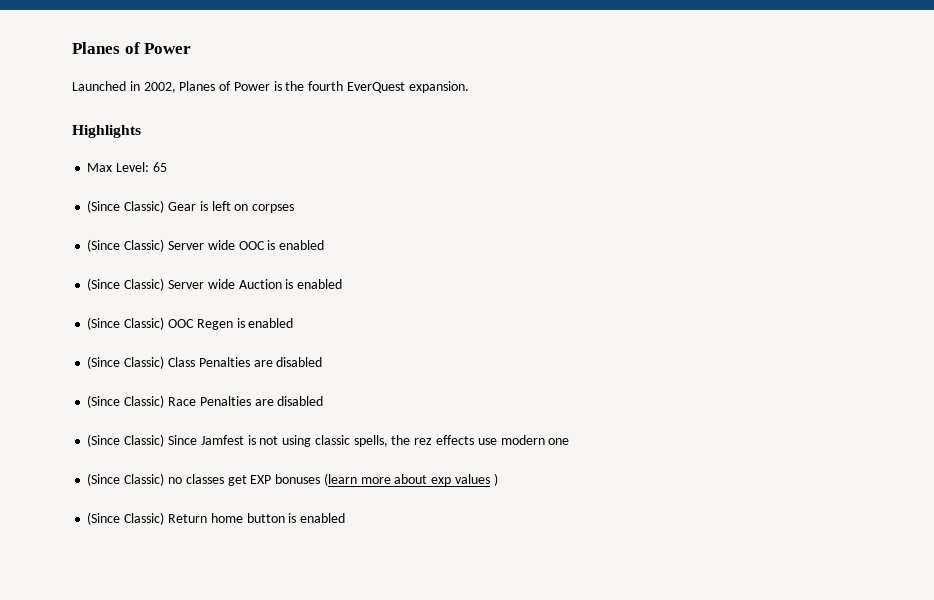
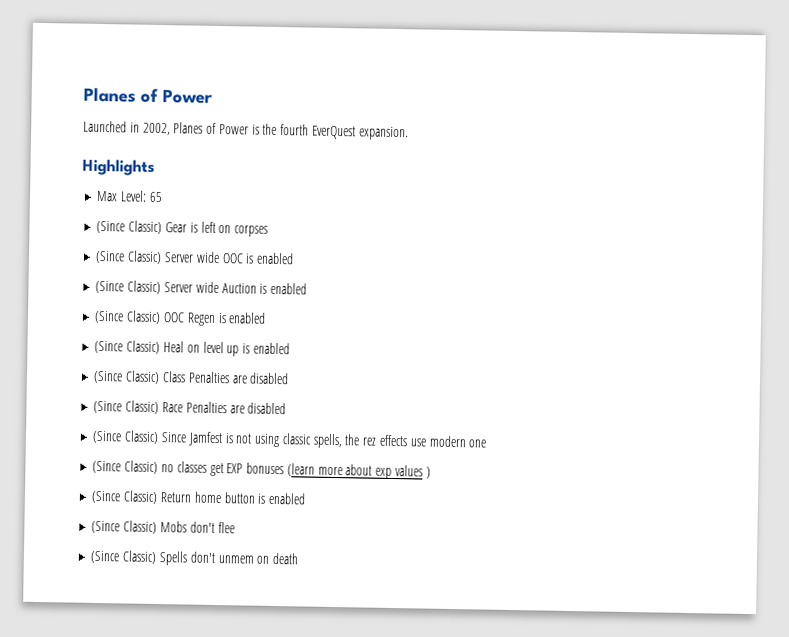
+ (Since Classic) Heal on level up is enabled
+ (Since Classic) Mobs don't flee
+ (Since Classic) Spells don't unmem on death

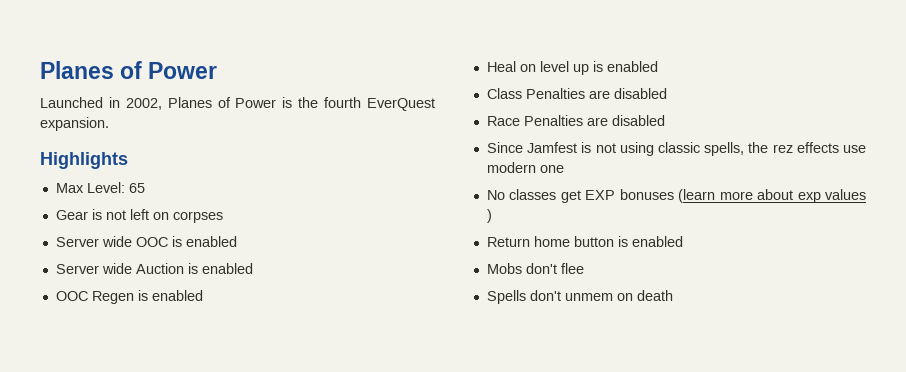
- (Since Classic) Gear is left on corpses
+ Gear is not left on corpses
- (Since Classic) Server wide OOC is enabled
+ Server wide OOC is enabled
- (Since Classic) Server wide Auction is enabled
+ Server wide Auction is enabled
- (Since Classic) OOC Regen is enabled
+ OOC Regen is enabled
- (Since Classic) Heal on level up is enabled
+ Heal on level up is enabled
- (Since Classic) Class Penalties are disabled
+ Class Penalties are disabled
- (Since Classic) Race Penalties are disabled
+ Race Penalties are disabled
- (Since Classic) Since Jamfest is not using classic spells, the rez effects use modern one
+ Since Jamfest is not using classic spells, the rez effects use modern one
- (Since Classic) no classes get EXP bonuses (learn more about exp values )
+ No classes get EXP bonuses (learn more about exp values )
- (Since Classic) Return home button is enabled
+ Return home button is enabled
- (Since Classic) Mobs don't flee
+ Mobs don't flee
- (Since Classic) Spells don't unmem on death
+ Spells don't unmem on death

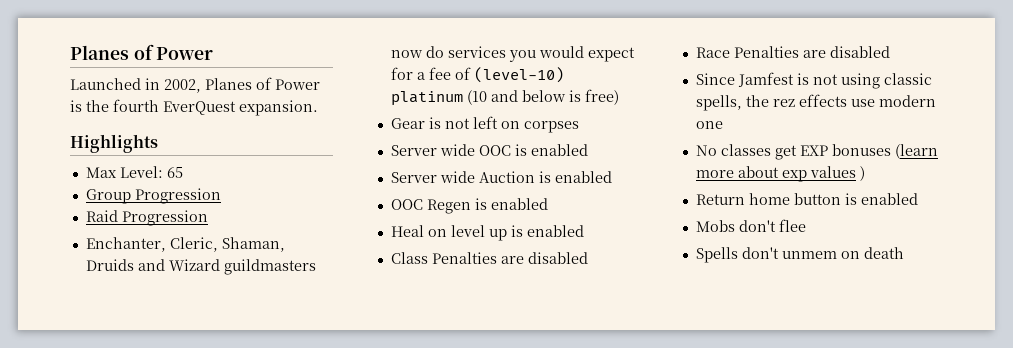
+ Group Progression
+ Raid Progression
+ Enchanter, Cleric, Shaman, Druids and Wizard guildmasters now do services you would expect for a fee of (level-10) platinum (10 and below is free)

